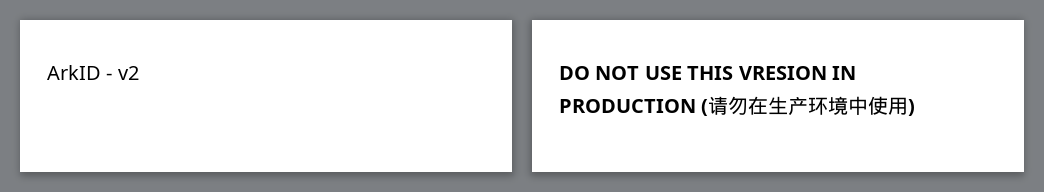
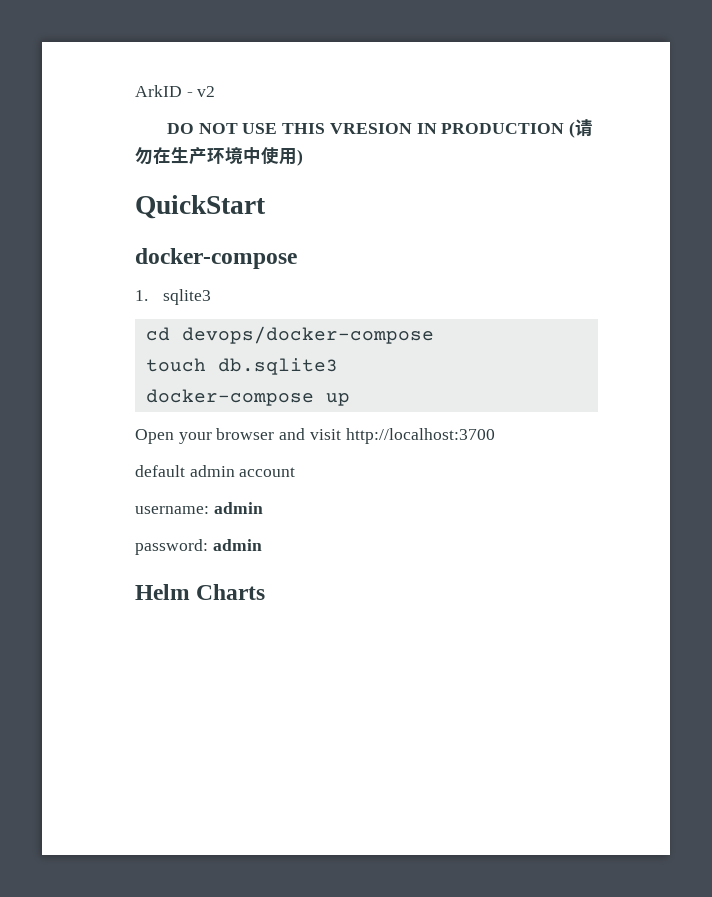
+ QuickStart
+ docker-compose
+ 1. sqlite3
+ cd devops/docker-compose
+ touch db.sqlite3
+ docker-compose up
+ Open your browser and visit http://localhost:3700
+ default admin account
+ username: admin
+ password: admin
+ Helm Charts

